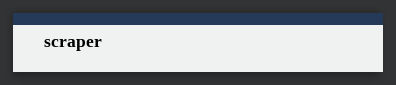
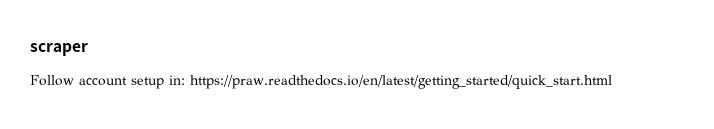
+ Follow account setup in: https://praw.readthedocs.io/en/latest/getting_started/quick_start.html

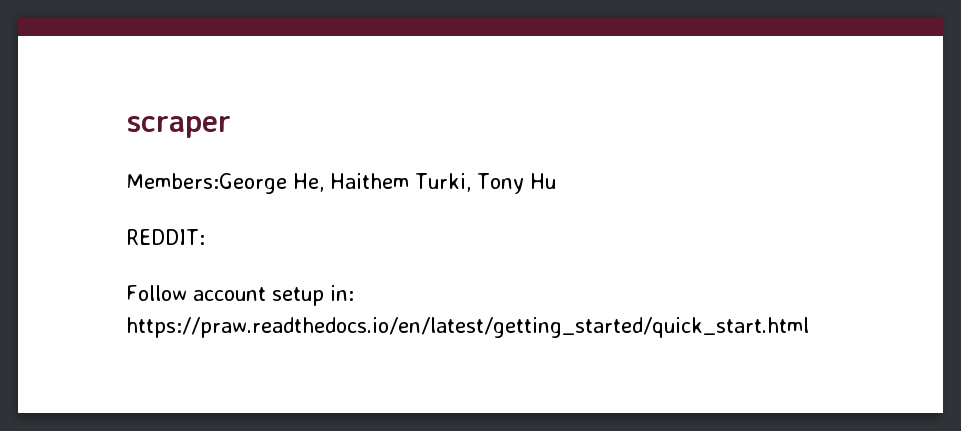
+ Members:George He, Haithem Turki, Tony Hu
+ REDDIT:

